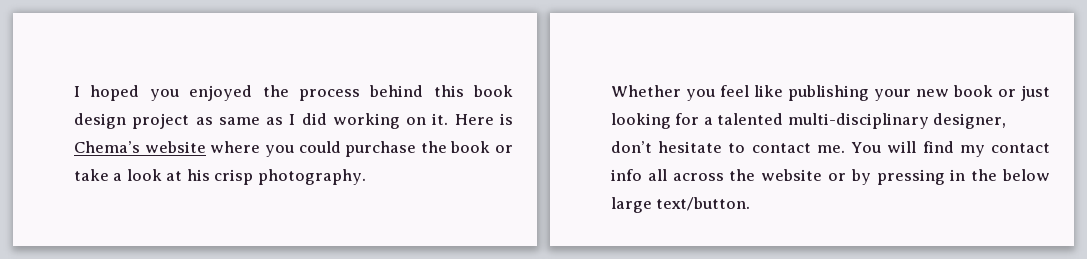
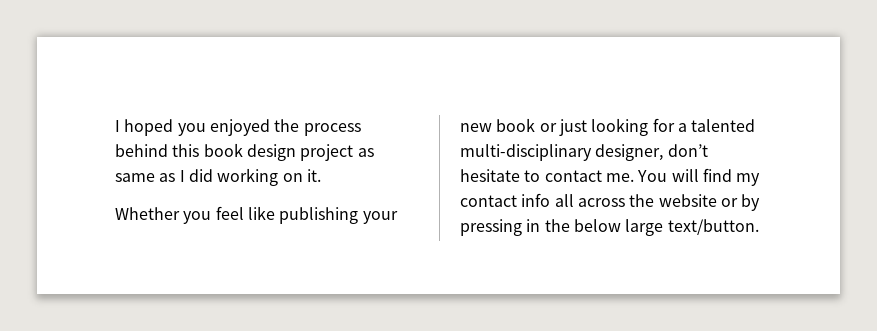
- Here is Chema’s website where you could purchase the book or take a look at his crisp photography.

